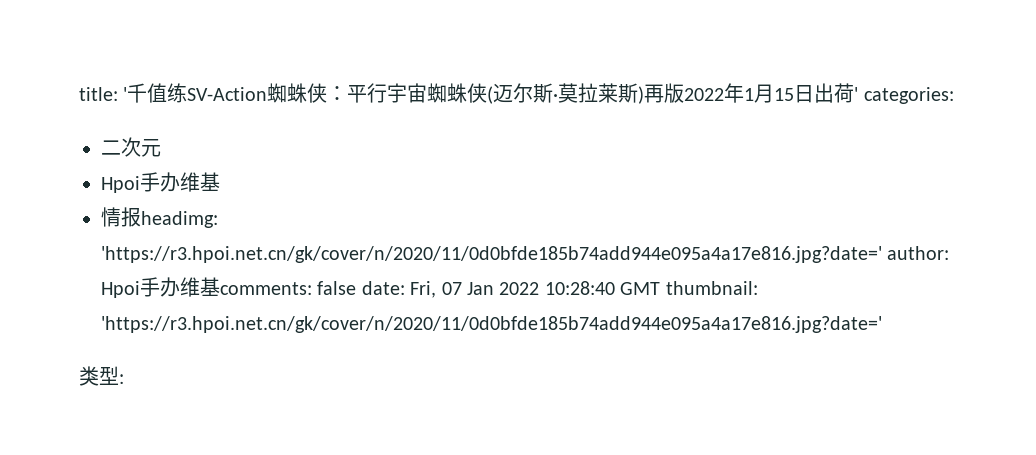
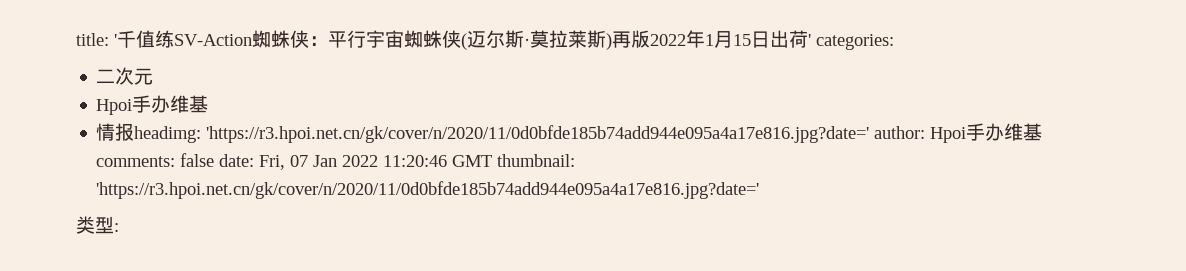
- 情报headimg: 'https://r3.hpoi.net.cn/gk/cover/n/2020/11/0d0bfde185b74add944e095a4a17e816.jpg?date=' author: Hpoi手办维基comments: false date: Fri, 07 Jan 2022 10:28:40 GMT thumbnail: 'https://r3.hpoi.net.cn/gk/cover/n/2020/11/0d0bfde185b74add944e095a4a17e816.jpg?date='
+ 情报headimg: 'https://r3.hpoi.net.cn/gk/cover/n/2020/11/0d0bfde185b74add944e095a4a17e816.jpg?date=' author: Hpoi手办维基comments: false date: Fri, 07 Jan 2022 11:20:46 GMT thumbnail: 'https://r3.hpoi.net.cn/gk/cover/n/2020/11/0d0bfde185b74add944e095a4a17e816.jpg?date='

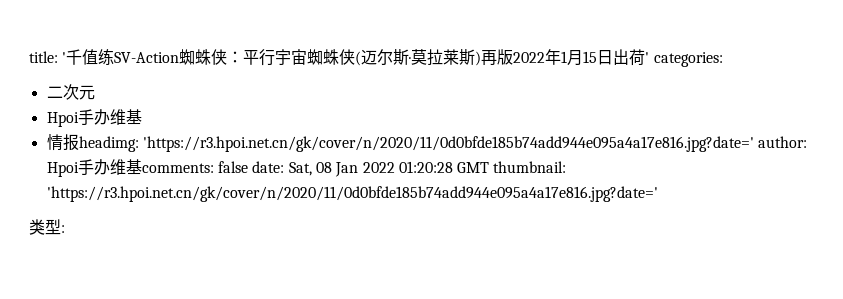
- 情报headimg: 'https://r3.hpoi.net.cn/gk/cover/n/2020/11/0d0bfde185b74add944e095a4a17e816.jpg?date=' author: Hpoi手办维基comments: false date: Fri, 07 Jan 2022 11:20:46 GMT thumbnail: 'https://r3.hpoi.net.cn/gk/cover/n/2020/11/0d0bfde185b74add944e095a4a17e816.jpg?date='
+ 情报headimg: 'https://r3.hpoi.net.cn/gk/cover/n/2020/11/0d0bfde185b74add944e095a4a17e816.jpg?date=' author: Hpoi手办维基comments: false date: Sat, 08 Jan 2022 01:20:28 GMT thumbnail: 'https://r3.hpoi.net.cn/gk/cover/n/2020/11/0d0bfde185b74add944e095a4a17e816.jpg?date='

